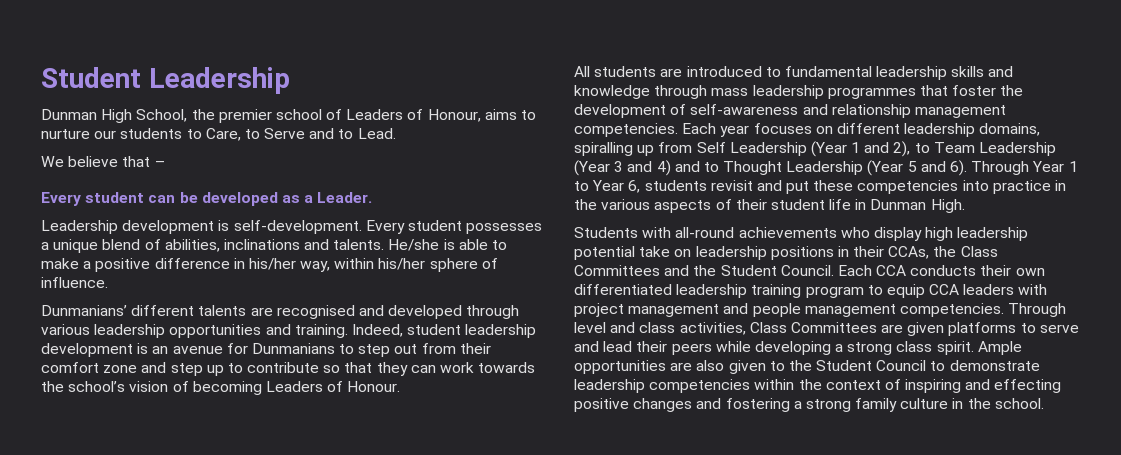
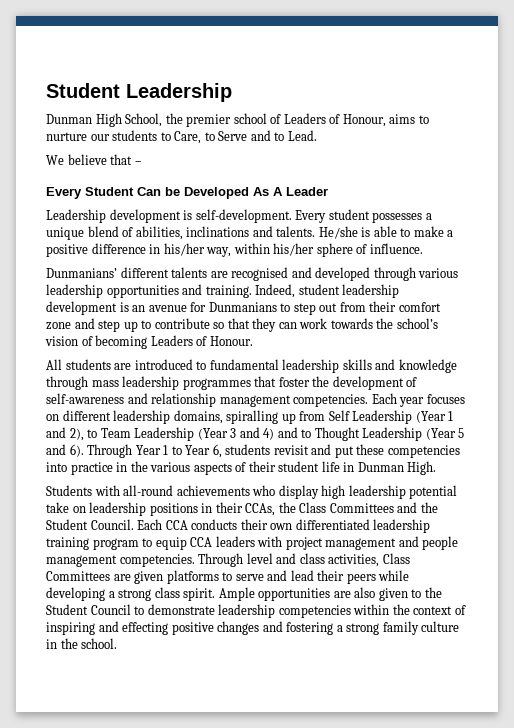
- Every student can be developed as a Leader.
+ Every Student Can be Developed As A Leader

